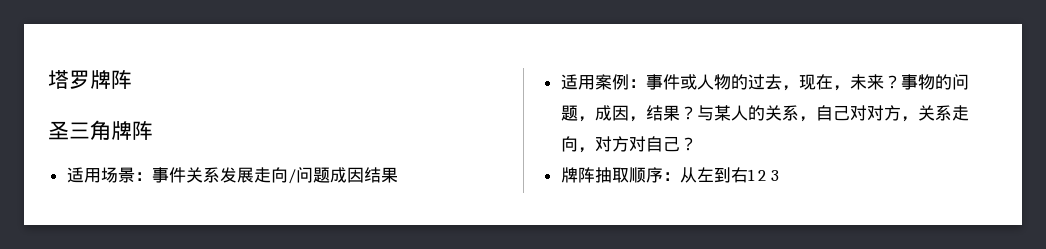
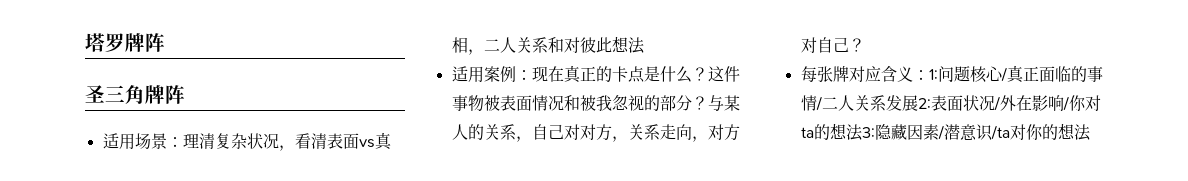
- 适用场景：事件关系发展走向/问题成因结果
- 适用案例：事件或人物的过去，现在，未来？事物的问题，成因，结果？
+ 适用场景：理清复杂状况，看清表面vs真相，二人关系和对彼此想法
+ 适用案例：现在真正的卡点是什么？这件事物被表面情况和被我忽视的部分？
- 牌阵抽取顺序：从左到右1 2 3
+ 每张牌对应含义：1:问题核心/真正面临的事情/二人关系发展2:表面状况/外在影响/你对ta的想法3:隐藏因素/潜意识/ta对你的想法

